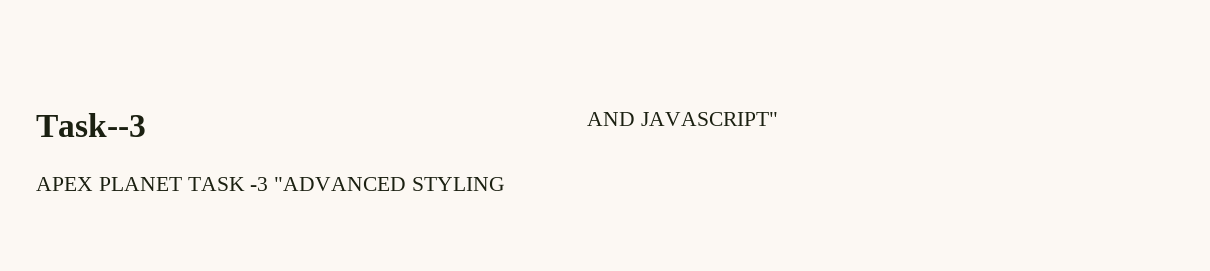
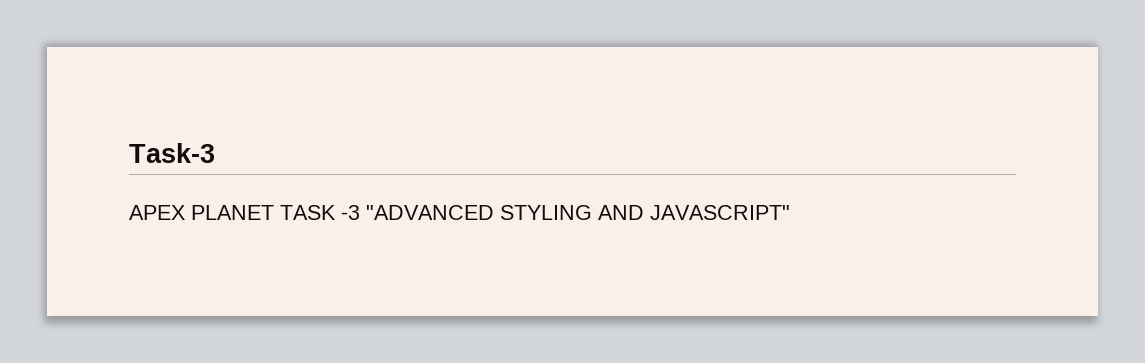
- Task--3
+ Task-3

